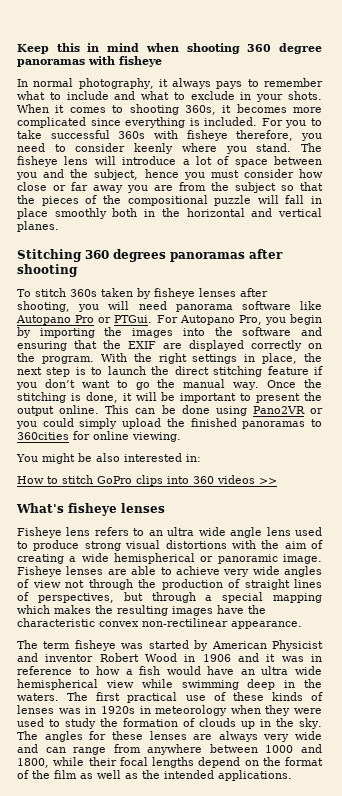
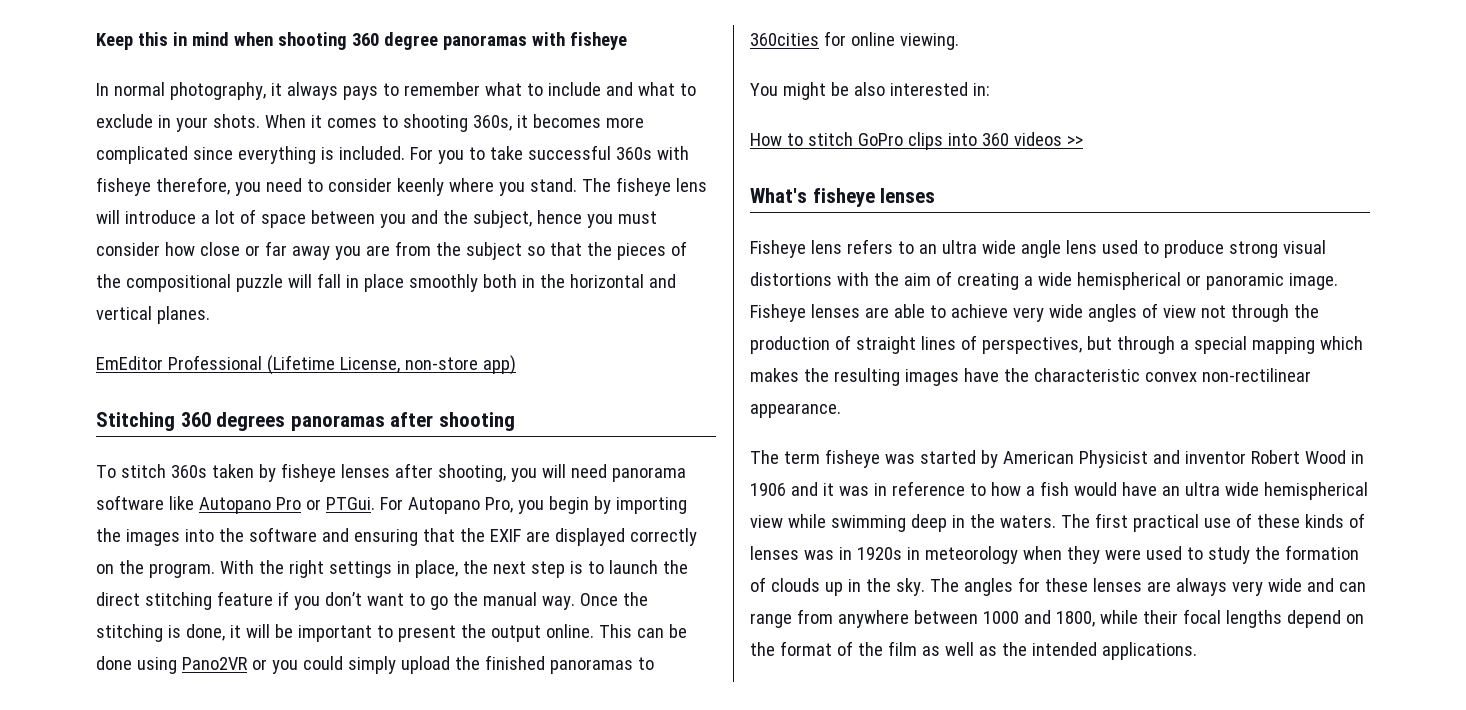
+ EmEditor Professional (Lifetime License, non-store app)

